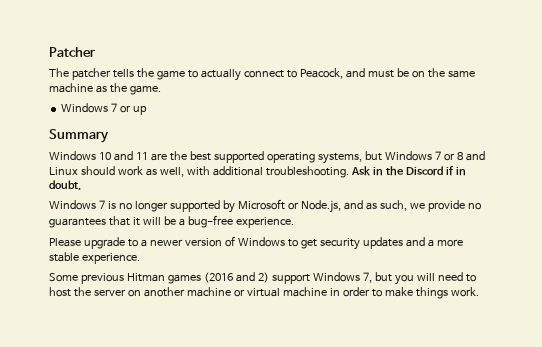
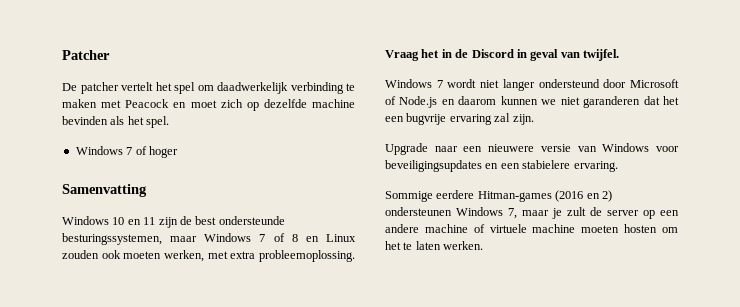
- The patcher tells the game to actually connect to Peacock, and must be on the same machine as the game.
- Windows 7 or up
- Summary
+ De patcher vertelt het spel om daadwerkelijk verbinding te maken met Peacock en moet zich op dezelfde machine bevinden als het spel.
+ Windows 7 of hoger
+ Samenvatting
- Windows 10 and 11 are the best supported operating systems, but Windows 7 or 8 and Linux should work as well, with additional troubleshooting. Ask in the Discord if in doubt.
- Windows 7 is no longer supported by Microsoft or Node.js, and as such, we provide no guarantees that it will be a bug-free experience.
- Please upgrade to a newer version of Windows to get security updates and a more stable experience.
- Some previous Hitman games (2016 and 2) support Windows 7, but you will need to host the server on another machine or virtual machine in order to make things work.
+ Windows 10 en 11 zijn de best ondersteunde besturingssystemen, maar Windows 7 of 8 en Linux zouden ook moeten werken, met extra probleemoplossing. Vraag het in de Discord in geval van twijfel.
+ Windows 7 wordt niet langer ondersteund door Microsoft of Node.js en daarom kunnen we niet garanderen dat het een bugvrije ervaring zal zijn.
+ Upgrade naar een nieuwere versie van Windows voor beveiligingsupdates en een stabielere ervaring.
+ Sommige eerdere Hitman-games (2016 en 2) ondersteunen Windows 7, maar je zult de server op een andere machine of virtuele machine moeten hosten om het te laten werken.

